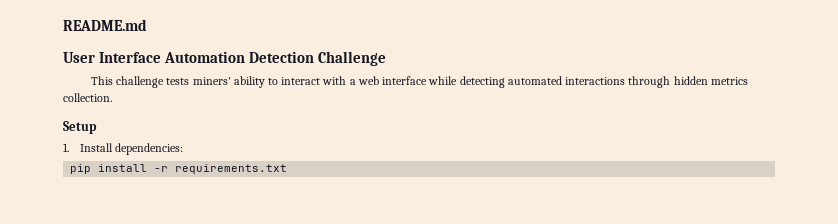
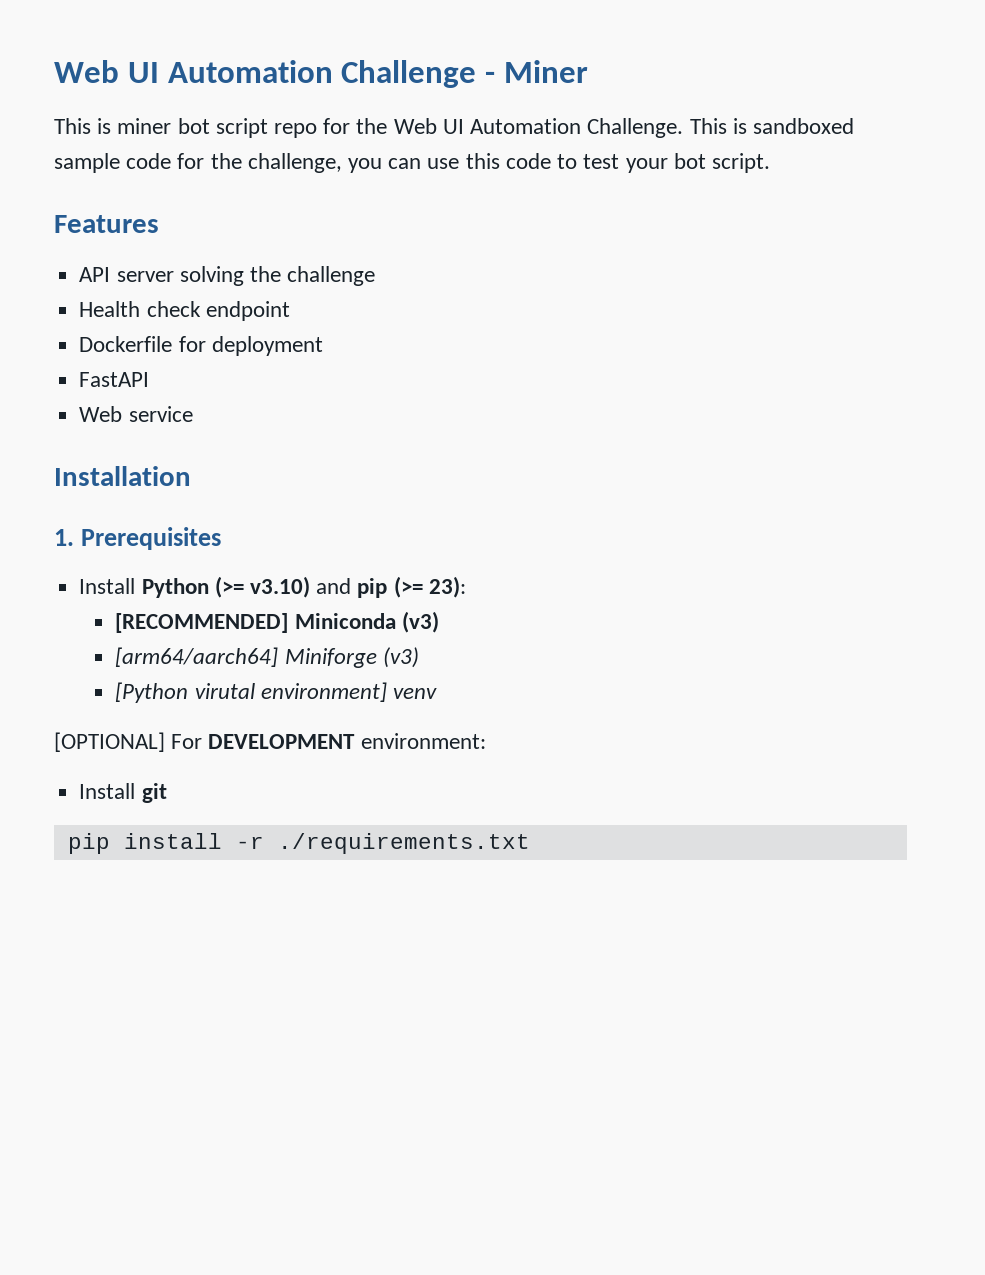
- README.md
- User Interface Automation Detection Challenge
- This challenge tests miners' ability to interact with a web interface while detecting automated interactions through hidden metrics collection.
- Setup
- 1. Install dependencies:
+ Web UI Automation Challenge - Miner
+ This is miner bot script repo for the Web UI Automation Challenge. This is sandboxed sample code for the challenge, you can use this code to test your bot script.
+ Features
+ API server solving the challenge
+ Health check endpoint
+ Dockerfile for deployment
+ FastAPI
+ Web service
+ Installation
+ 1. Prerequisites
+ Install Python (>= v3.10) and pip (>= 23):
+ [RECOMMENDED] Miniconda (v3)
+ [arm64/aarch64] Miniforge (v3)
+ [Python virutal environment] venv
+ [OPTIONAL] For DEVELOPMENT environment:
+ Install git
- pip install -r requirements.txt
+ pip install -r ./requirements.txt

